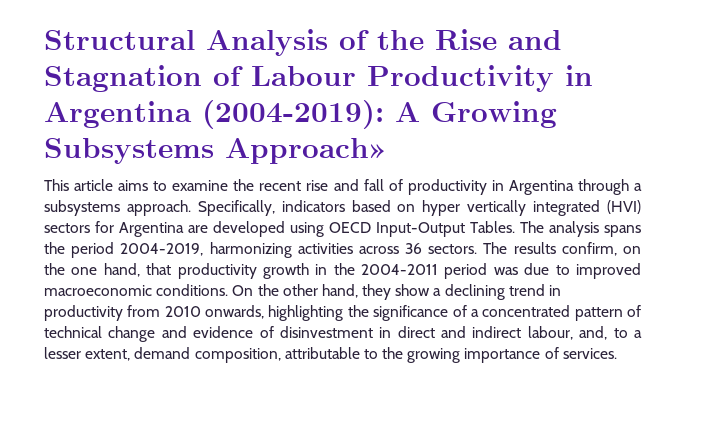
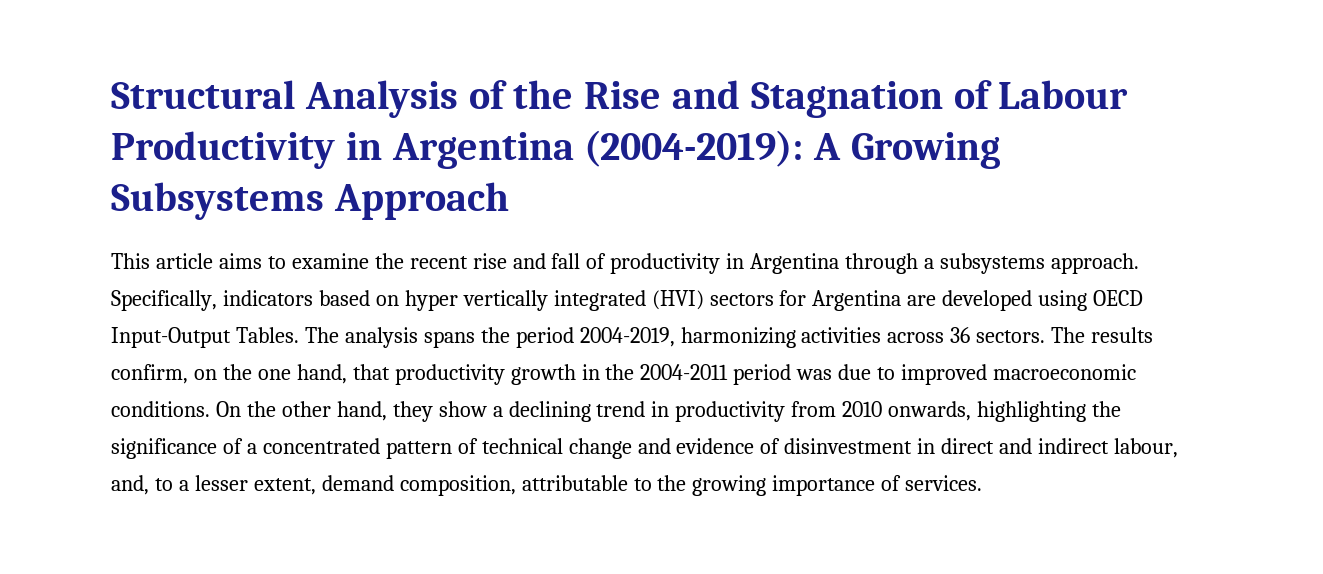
- Structural Analysis of the Rise and Stagnation of Labour Productivity in Argentina (2004-2019): A Growing Subsystems Approach»
+ Structural Analysis of the Rise and Stagnation of Labour Productivity in Argentina (2004-2019): A Growing Subsystems Approach

